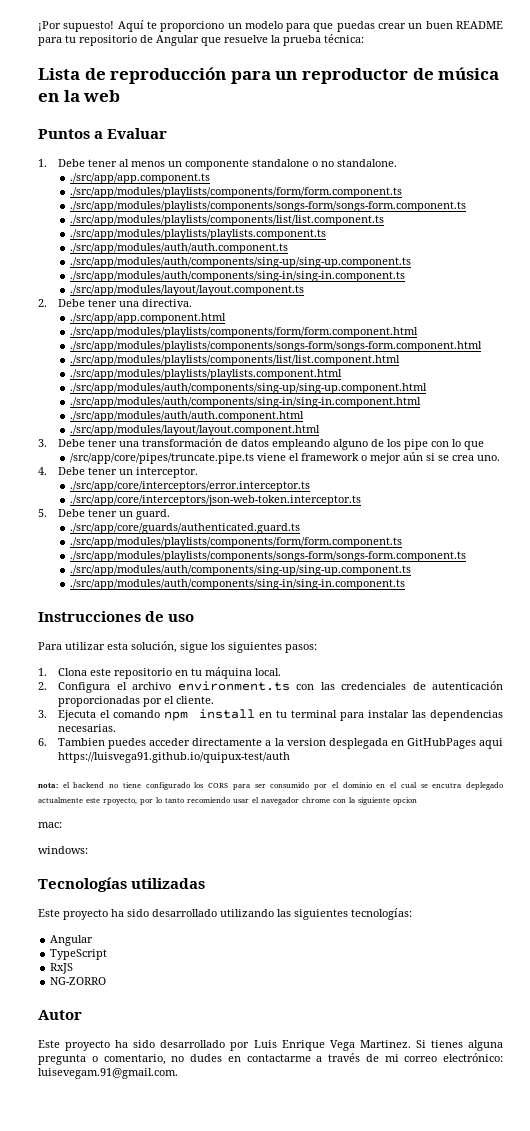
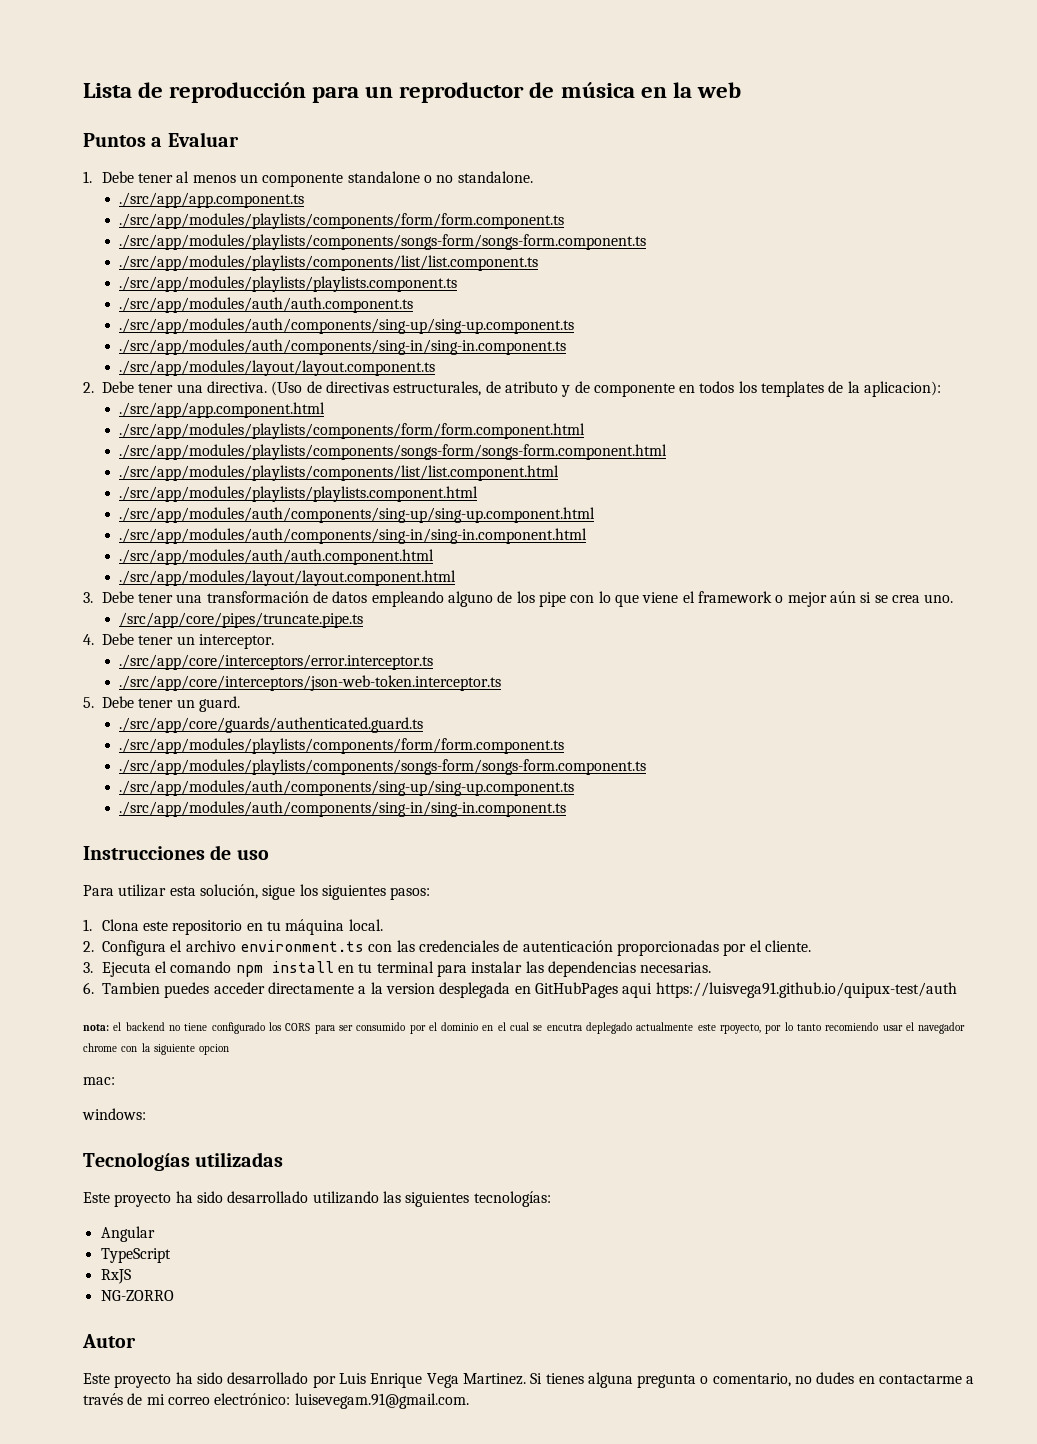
- ¡Por supuesto! Aquí te proporciono un modelo para que puedas crear un buen README para tu repositorio de Angular que resuelve la prueba técnica:
+ (Uso de directivas estructurales, de atributo y de componente en todos los templates de la aplicacion):
- 3. Debe tener una transformación de datos empleando alguno de los pipe con lo que
- /src/app/core/pipes/truncate.pipe.ts viene el framework o mejor aún si se crea uno.
+ 3. Debe tener una transformación de datos empleando alguno de los pipe con lo que viene el framework o mejor aún si se crea uno.
+ /src/app/core/pipes/truncate.pipe.ts

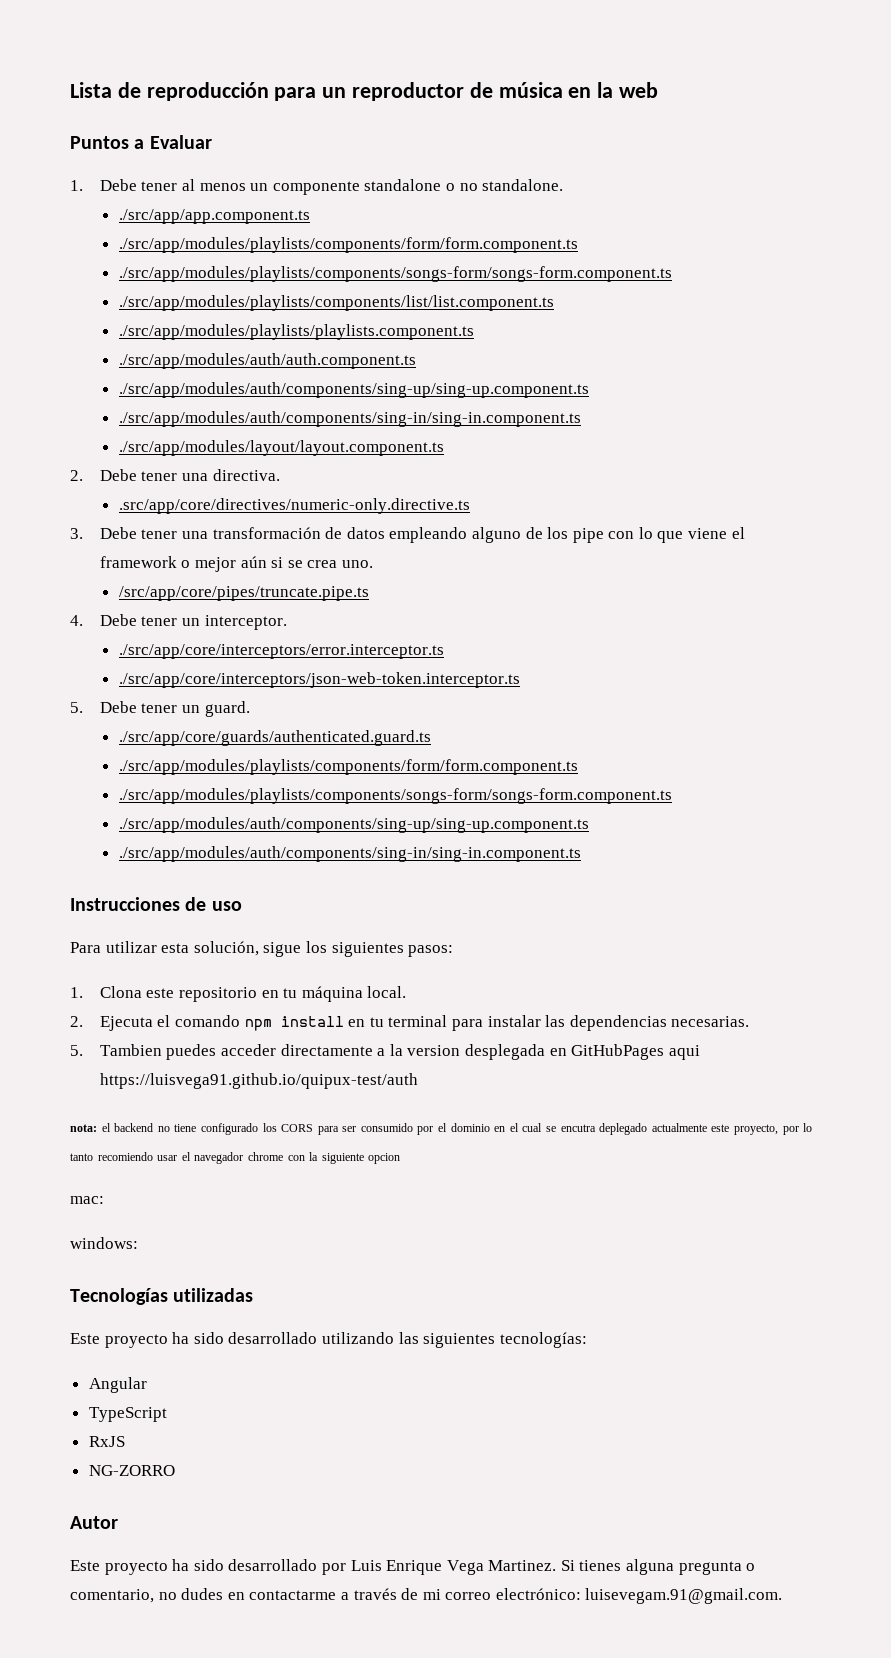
- 2. Debe tener una directiva. (Uso de directivas estructurales, de atributo y de componente en todos los templates de la aplicacion):
- ./src/app/app.component.html
- ./src/app/modules/playlists/components/form/form.component.html
- ./src/app/modules/playlists/components/songs-form/songs-form.component.html
- ./src/app/modules/playlists/components/list/list.component.html
- ./src/app/modules/playlists/playlists.component.html
- ./src/app/modules/auth/components/sing-up/sing-up.component.html
- ./src/app/modules/auth/components/sing-in/sing-in.component.html
- ./src/app/modules/auth/auth.component.html
- ./src/app/modules/layout/layout.component.html
+ 2. Debe tener una directiva.
+ .src/app/core/directives/numeric-only.directive.ts
- 2. Configura el archivo environment.ts con las credenciales de autenticación proporcionadas por el cliente.
- 3. Ejecuta el comando npm install en tu terminal para instalar las dependencias necesarias.
+ 2. Ejecuta el comando npm install en tu terminal para instalar las dependencias necesarias.
- 6. Tambien puedes acceder directamente a la version desplegada en GitHubPages aqui https://luisvega91.github.io/quipux-test/auth
+ 5. Tambien puedes acceder directamente a la version desplegada en GitHubPages aqui https://luisvega91.github.io/quipux-test/auth
- nota: el backend no tiene configurado los CORS para ser consumido por el dominio en el cual se encutra deplegado actualmente este rpoyecto, por lo tanto recomiendo usar el navegador chrome con la siguiente opcion
+ nota: el backend no tiene configurado los CORS para ser consumido por el dominio en el cual se encutra deplegado actualmente este proyecto, por lo tanto recomiendo usar el navegador chrome con la siguiente opcion

